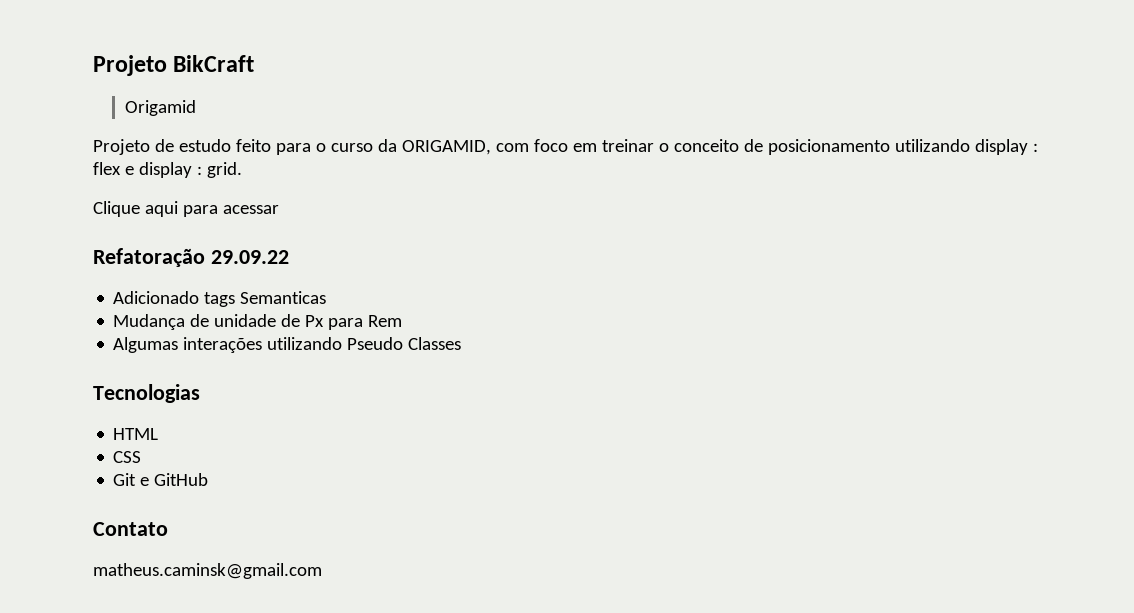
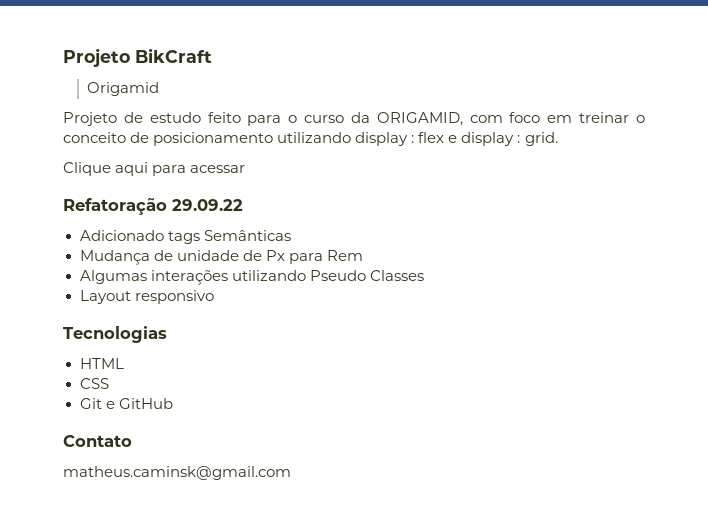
- Adicionado tags Semanticas
+ Adicionado tags Semânticas
+ Layout responsivo

